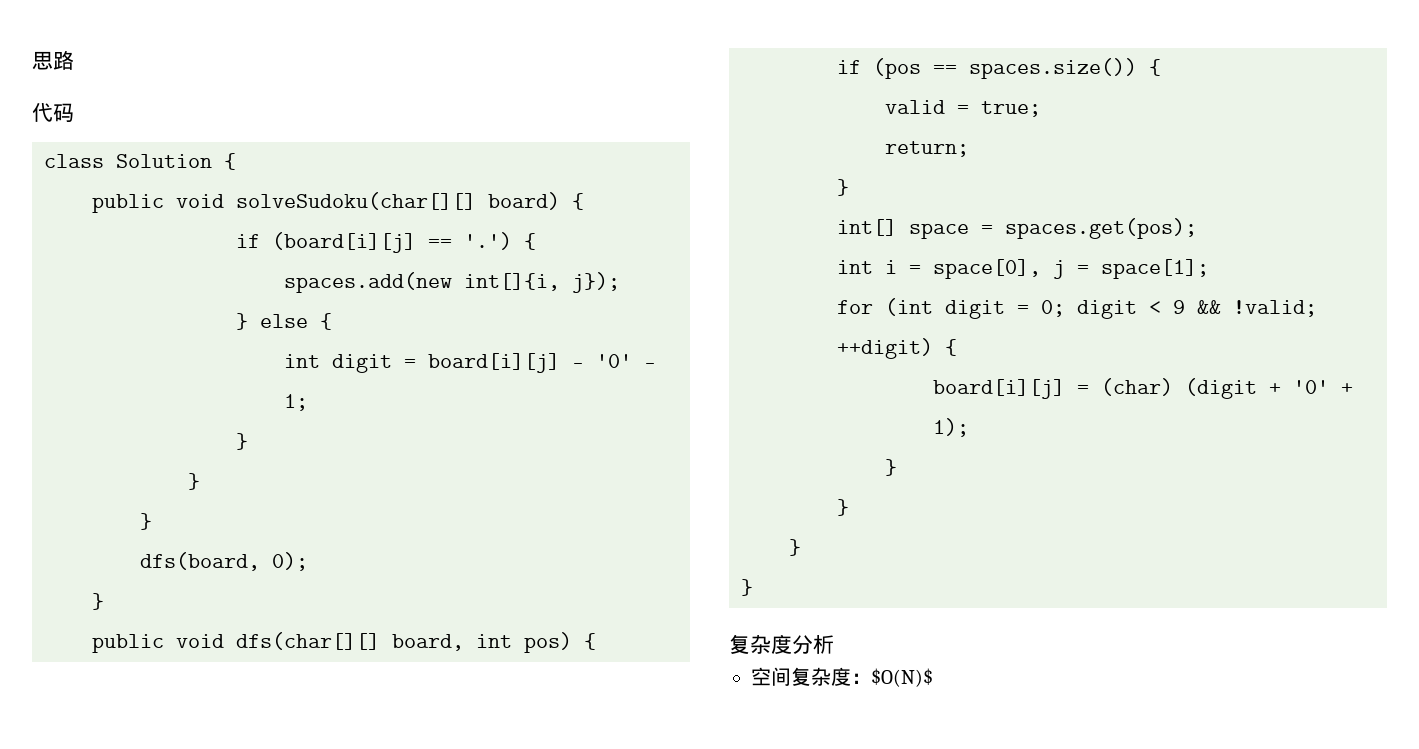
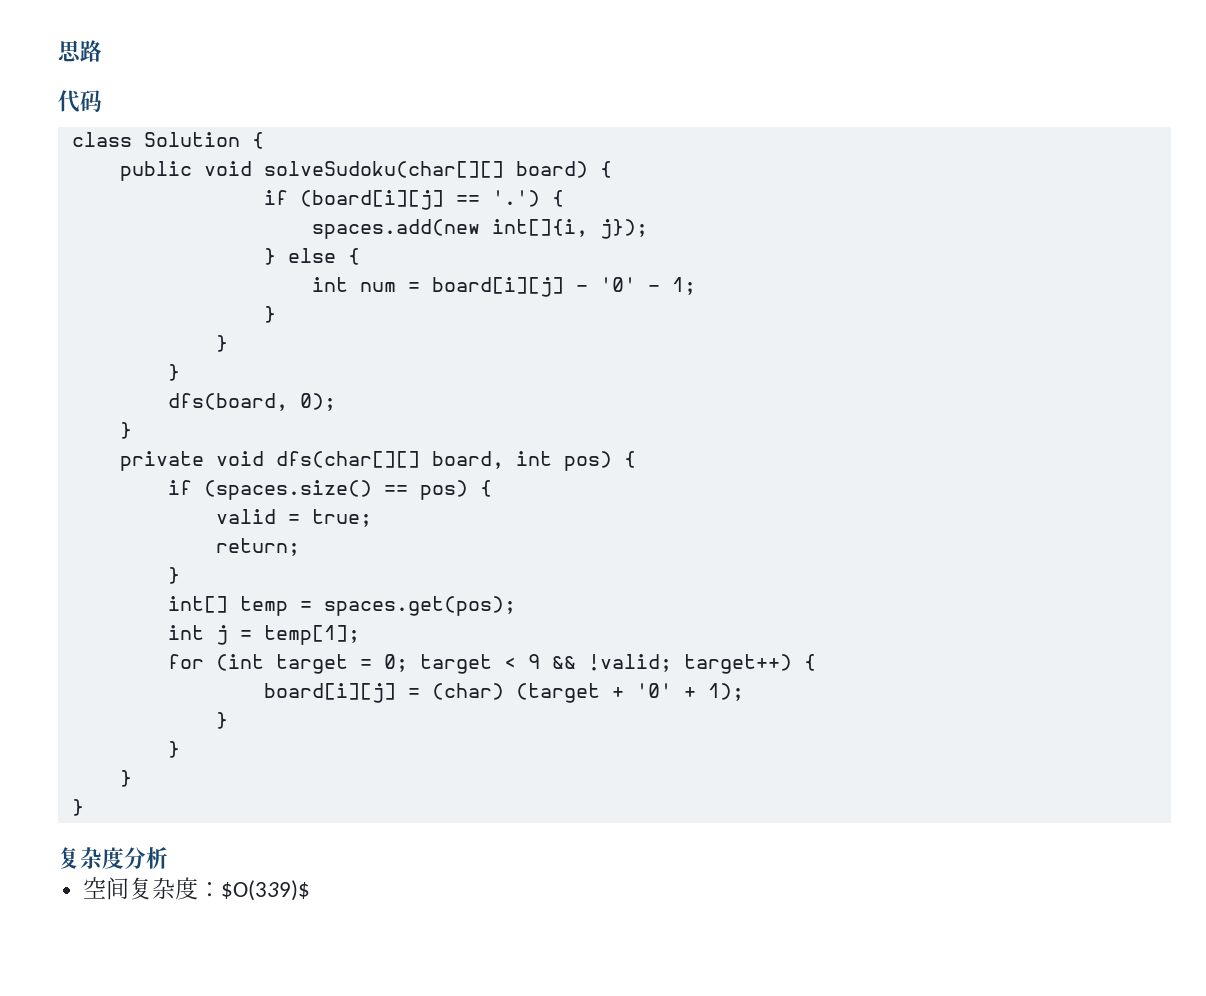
- int digit = board[i][j] - '0' - 1;
+ int num = board[i][j] - '0' - 1;
- public void dfs(char[][] board, int pos) {
+ private void dfs(char[][] board, int pos) {
- if (pos == spaces.size()) {
+ if (spaces.size() == pos) {
- int[] space = spaces.get(pos);
+ int[] temp = spaces.get(pos);
- int i = space[0], j = space[1];
+ int j = temp[1];
- for (int digit = 0; digit < 9 && !valid; ++digit) {
+ for (int target = 0; target < 9 && !valid; target++) {
- board[i][j] = (char) (digit + '0' + 1);
+ board[i][j] = (char) (target + '0' + 1);
- 空间复杂度：$O(N)$
+ 空间复杂度：$O(339)$

